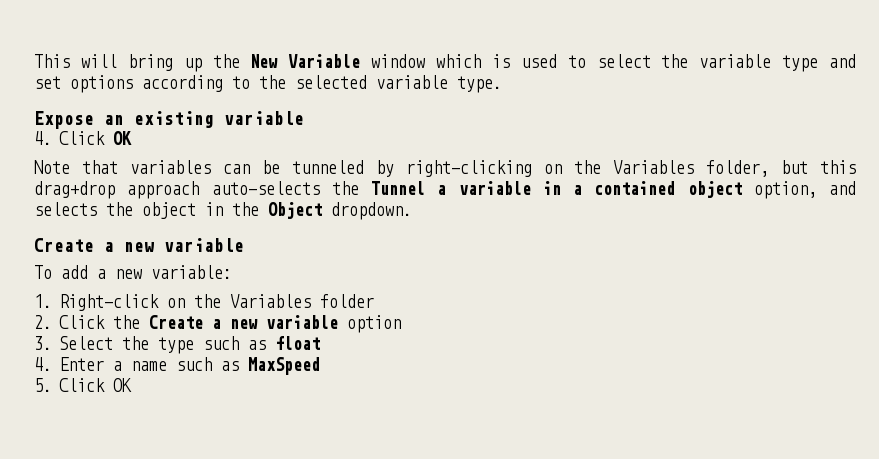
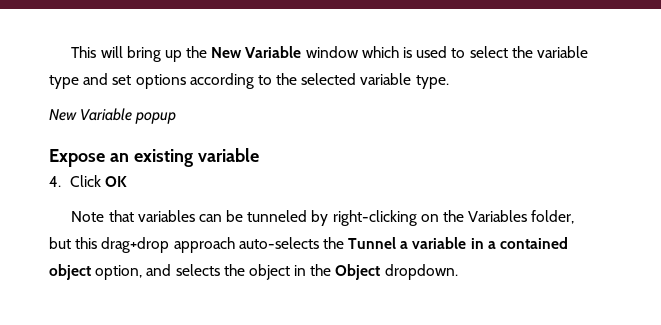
+ New Variable popup
  Note that variables can be tunneled by right-clicking on the Variables folder, but this drag+drop approach auto-selects the Tunnel a variable in a contained object option, and selects the object in the Object dropdown.
- Create a new variable
- To add a new variable:
- 1. Right-click on the Variables folder
- 2. Click the Create a new variable option
- 3. Select the type such as float
- 4. Enter a name such as MaxSpeed
- 5. Click OK

